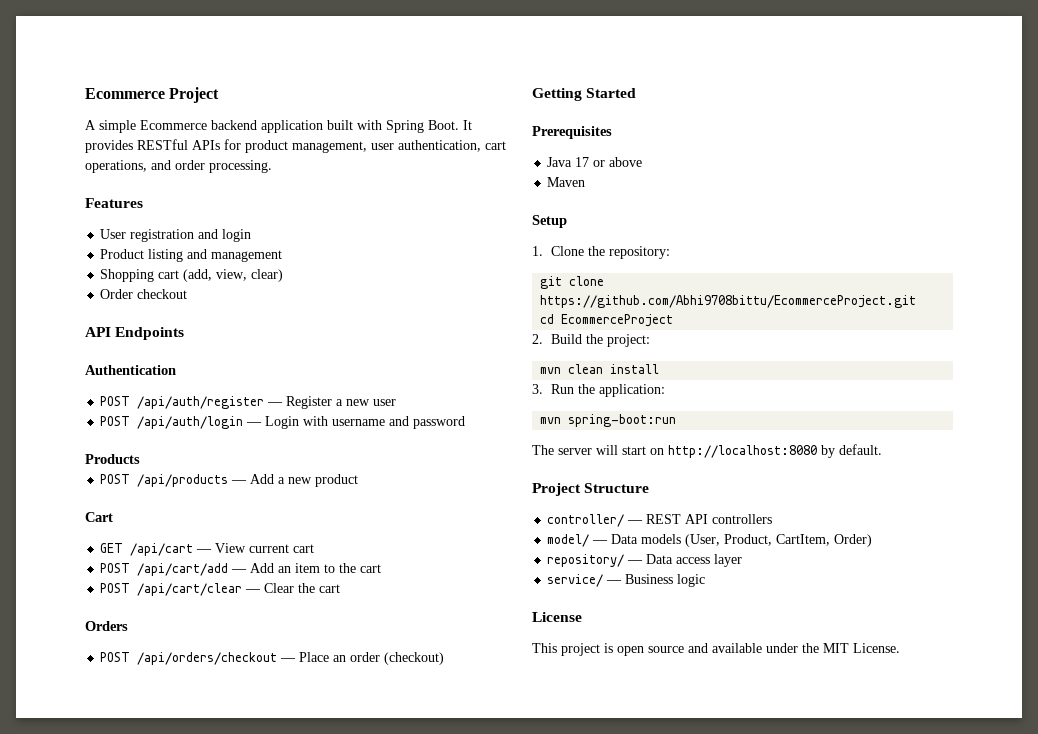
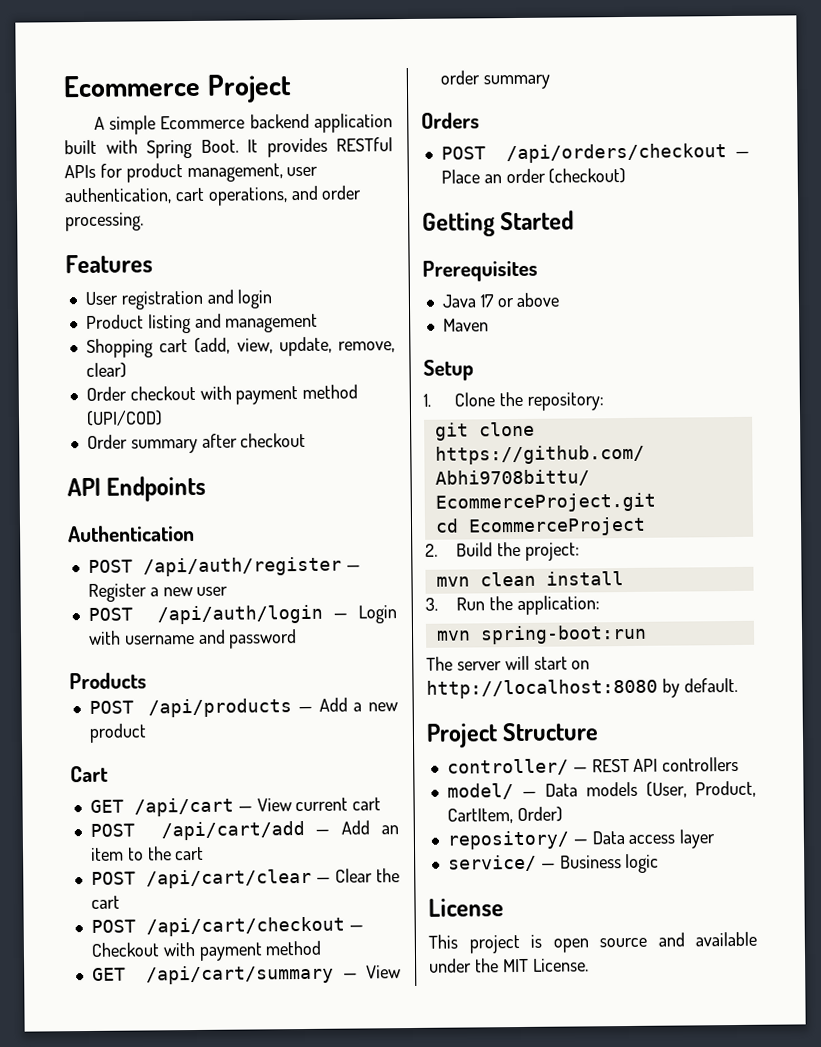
- Shopping cart (add, view, clear)
+ Shopping cart (add, view, update, remove, clear)
- Order checkout
+ Order checkout with payment method (UPI/COD)
+ Order summary after checkout
+ POST /api/cart/checkout — Checkout with payment method
+ GET /api/cart/summary — View order summary

